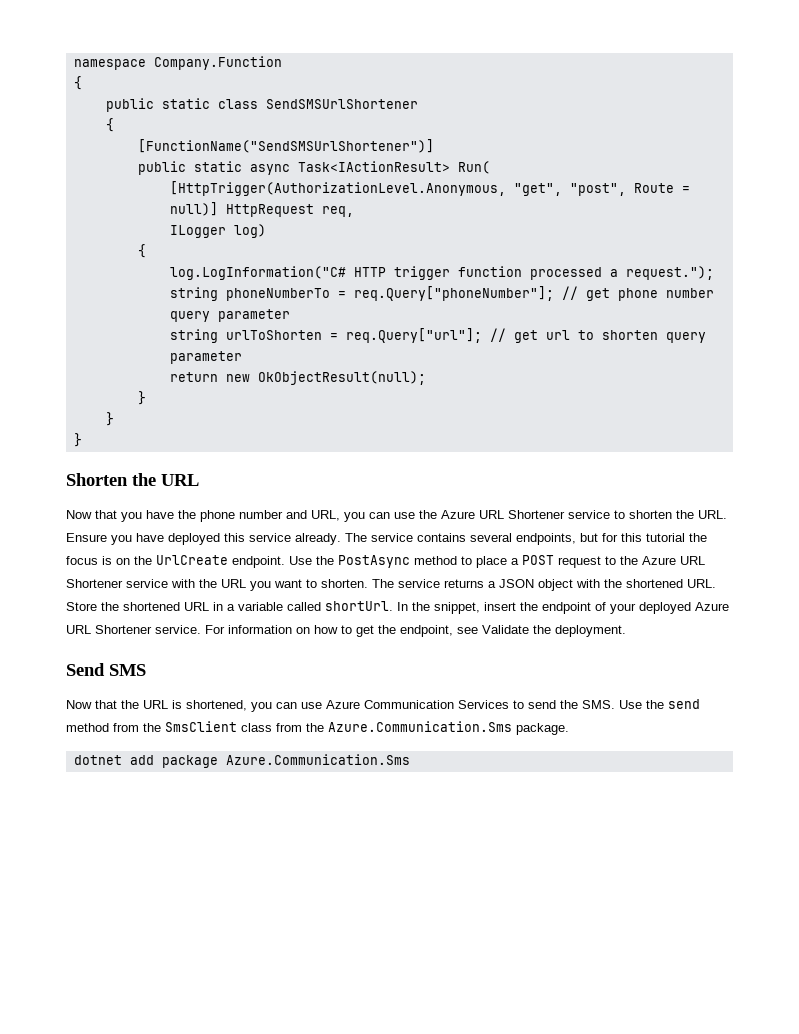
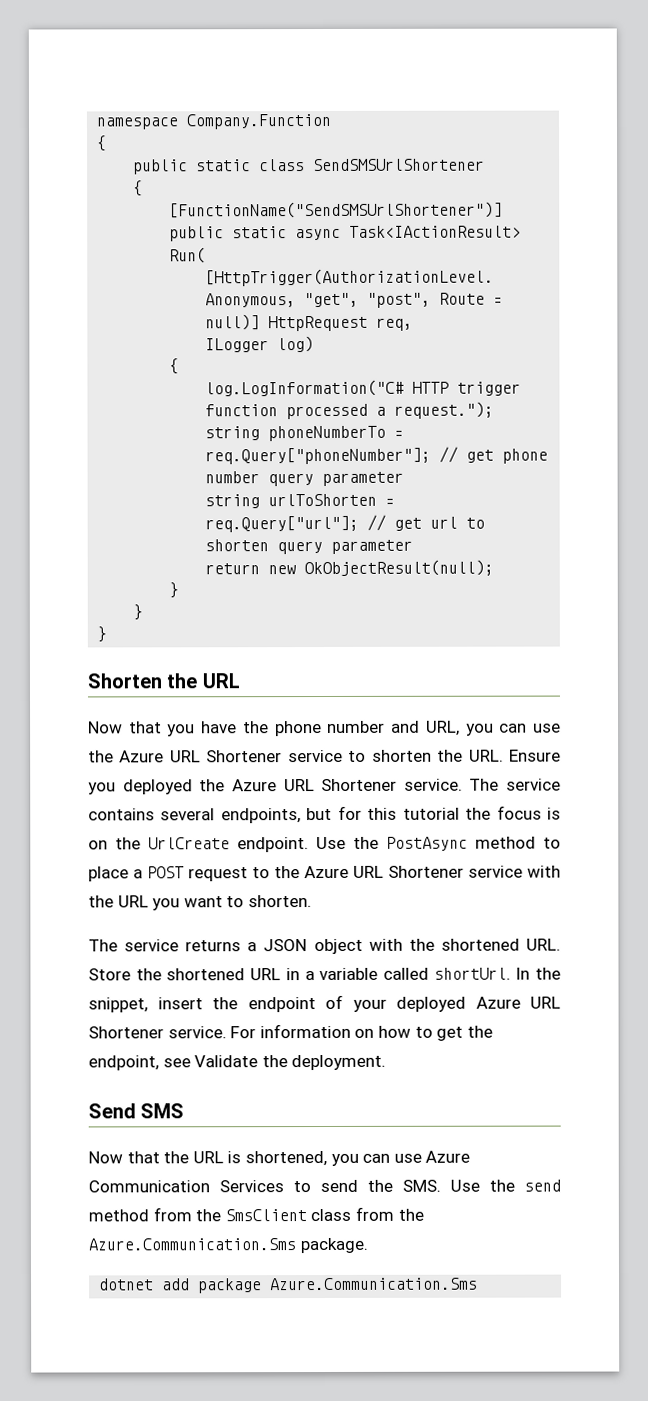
- Now that you have the phone number and URL, you can use the Azure URL Shortener service to shorten the URL. Ensure you have deployed this service already.
+ Now that you have the phone number and URL, you can use the Azure URL Shortener service to shorten the URL. Ensure you deployed the Azure URL Shortener service.
- Use the PostAsync method to place a POST request to the Azure URL Shortener service with the URL you want to shorten. The service returns a JSON object with the shortened URL. Store the shortened URL in a variable called shortUrl.
+ Use the PostAsync method to place a POST request to the Azure URL Shortener service with the URL you want to shorten.
+ The service returns a JSON object with the shortened URL. Store the shortened URL in a variable called shortUrl.

